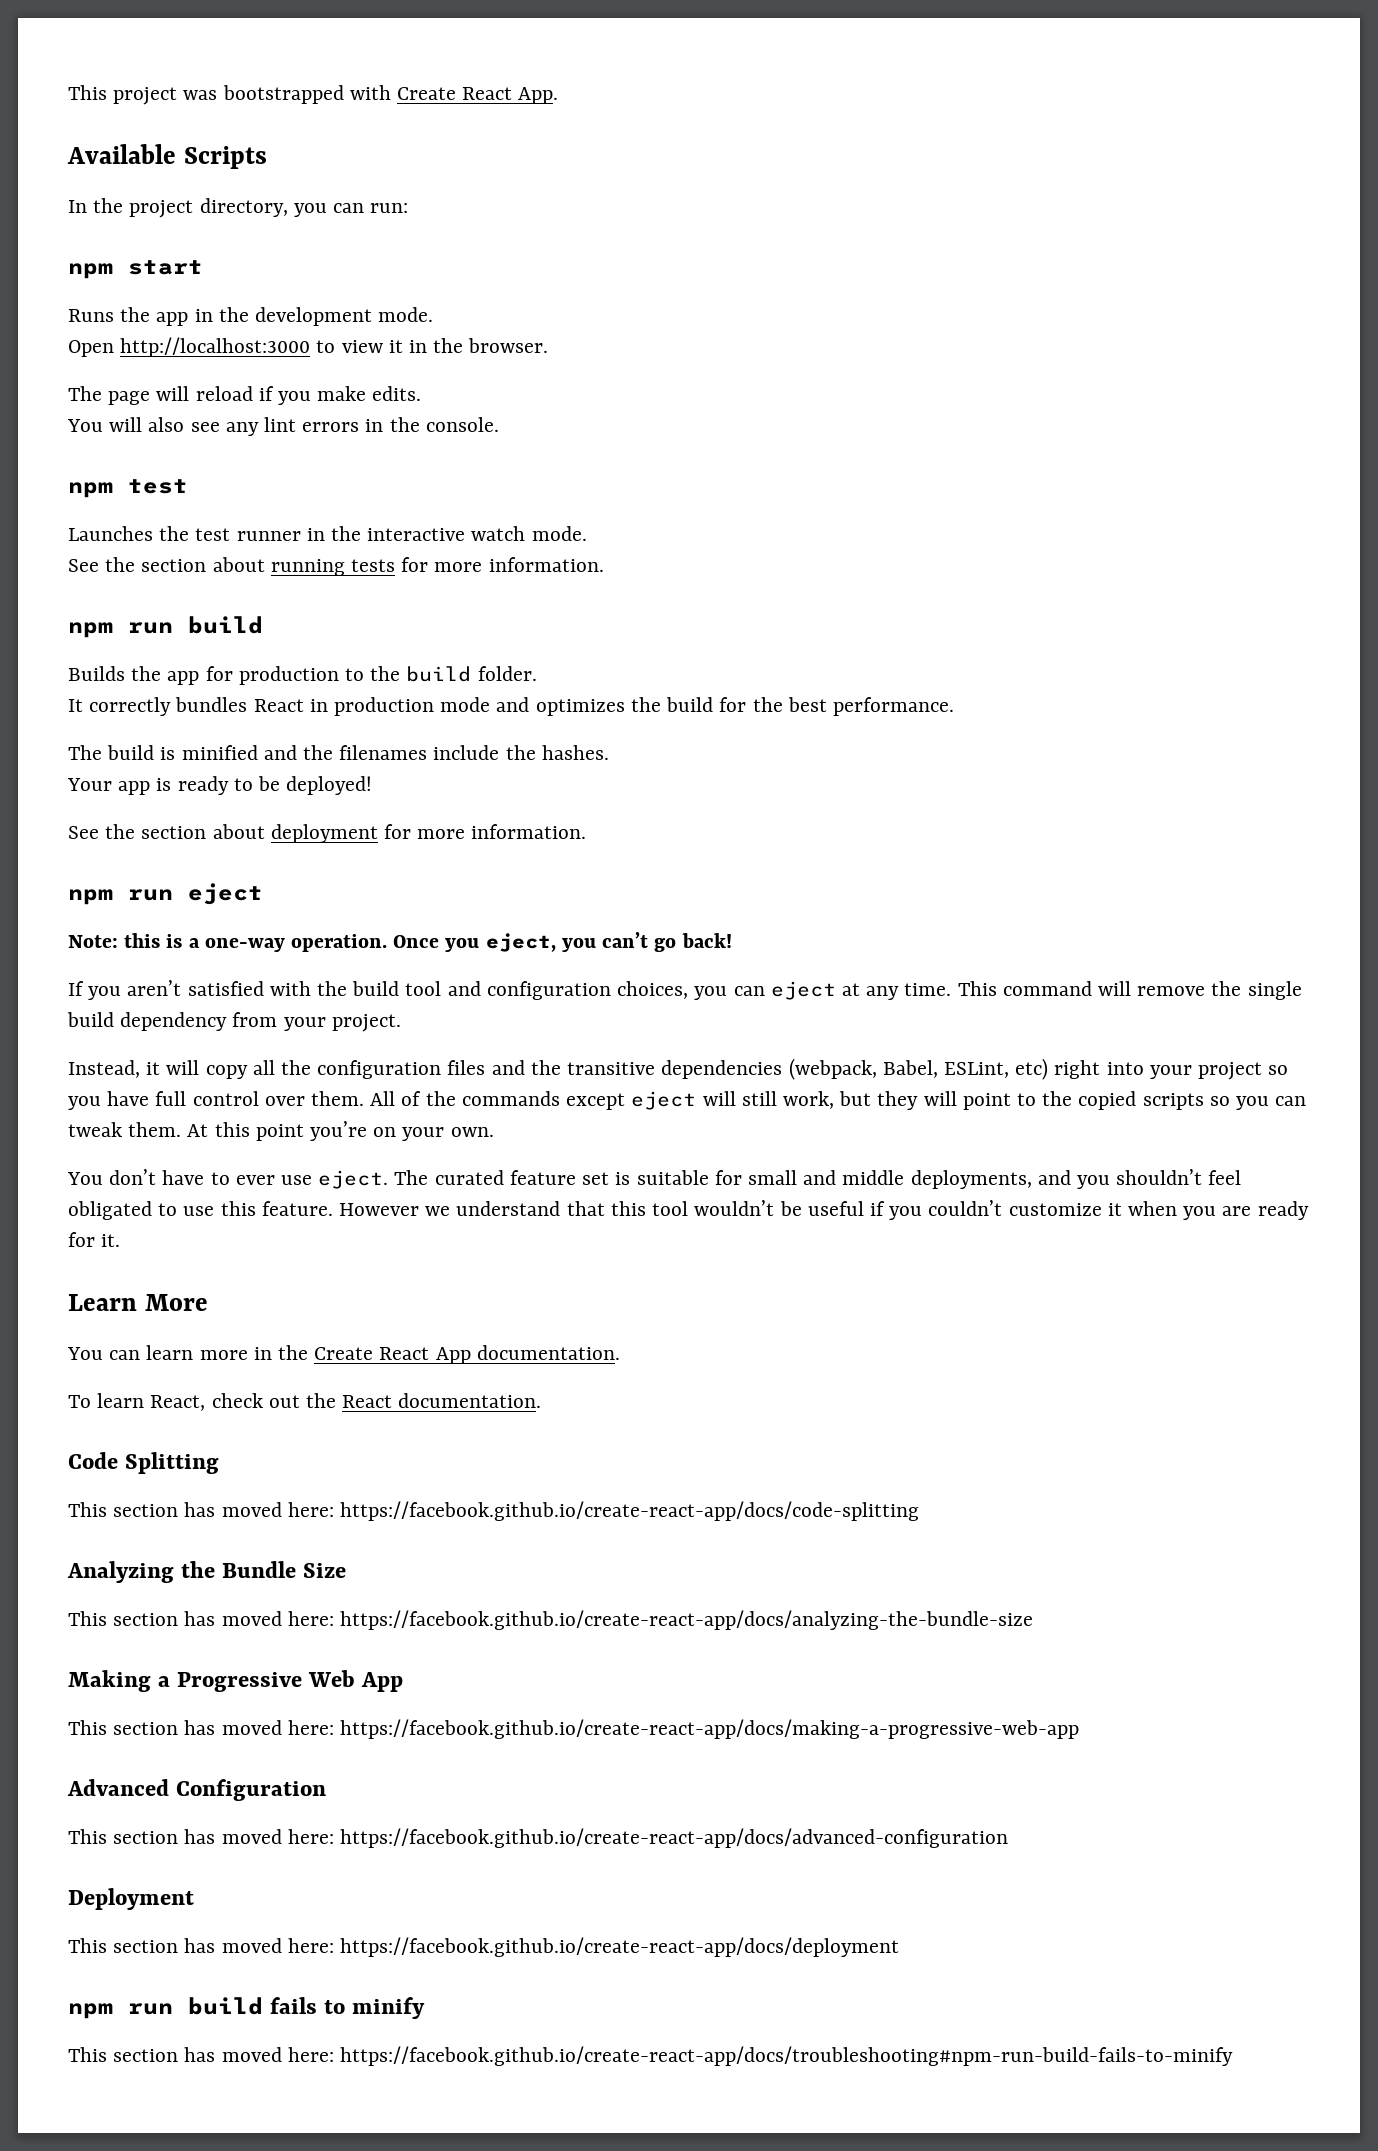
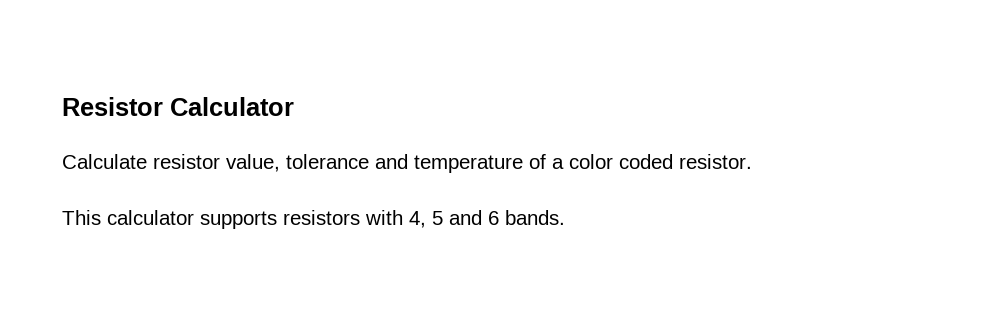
- This project was bootstrapped with Create React App.
- Available Scripts
- In the project directory, you can run:
- npm start
- Runs the app in the development mode.
- Open http://localhost:3000 to view it in the browser.
- The page will reload if you make edits.
- You will also see any lint errors in the console.
- npm test
- Launches the test runner in the interactive watch mode.
- See the section about running tests for more information.
- npm run build
- Builds the app for production to the build folder.
- It correctly bundles React in production mode and optimizes the build for the best performance.
- The build is minified and the filenames include the hashes.
- Your app is ready to be deployed!
- See the section about deployment for more information.
- npm run eject
- Note: this is a one-way operation. Once you eject, you can’t go back!
- If you aren’t satisfied with the build tool and configuration choices, you can eject at any time. This command will remove the single build dependency from your project.
- Instead, it will copy all the configuration files and the transitive dependencies (webpack, Babel, ESLint, etc) right into your project so you have full control over them. All of the commands except eject will still work, but they will point to the copied scripts so you can tweak them. At this point you’re on your own.
- You don’t have to ever use eject. The curated feature set is suitable for small and middle deployments, and you shouldn’t feel obligated to use this feature. However we understand that this tool wouldn’t be useful if you couldn’t customize it when you are ready for it.
- Learn More
- You can learn more in the Create React App documentation.
- To learn React, check out the React documentation.
- Code Splitting
- This section has moved here: https://facebook.github.io/create-react-app/docs/code-splitting
- Analyzing the Bundle Size
- This section has moved here: https://facebook.github.io/create-react-app/docs/analyzing-the-bundle-size
- Making a Progressive Web App
- This section has moved here: https://facebook.github.io/create-react-app/docs/making-a-progressive-web-app
- Advanced Configuration
- This section has moved here: https://facebook.github.io/create-react-app/docs/advanced-configuration
- Deployment
- This section has moved here: https://facebook.github.io/create-react-app/docs/deployment
- npm run build fails to minify
- This section has moved here: https://facebook.github.io/create-react-app/docs/troubleshooting#npm-run-build-fails-to-minify
+ Resistor Calculator
+ Calculate resistor value, tolerance and temperature of a color coded resistor.
+ This calculator supports resistors with 4, 5 and 6 bands.

